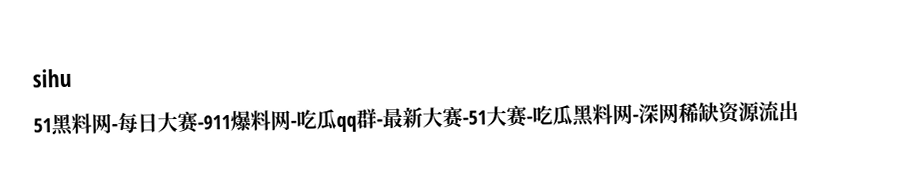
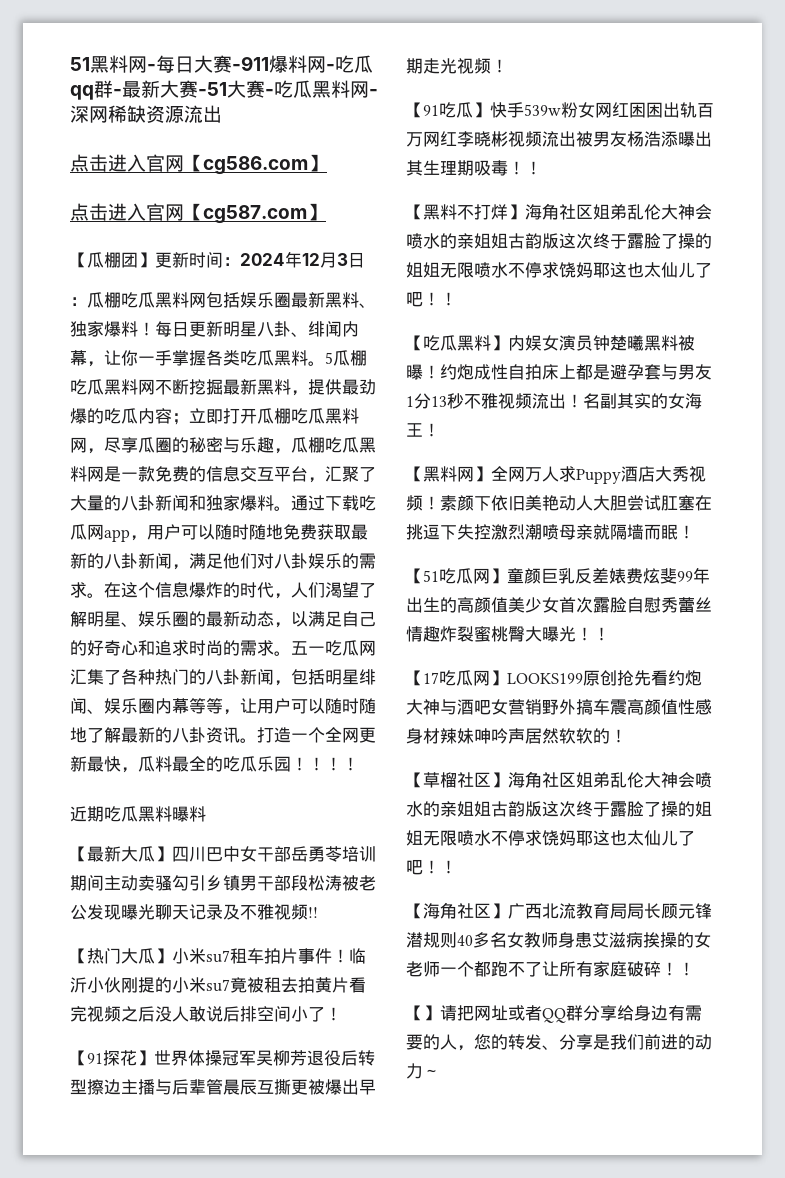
- sihu
+ 点击进入官网【cg586.com】
+ 点击进入官网【cg587.com】
+ 【瓜棚团】更新时间：2024年12月3日
+ ：瓜棚吃瓜黑料网包括娱乐圈最新黑料、独家爆料！每日更新明星八卦、绯闻内幕，让你一手掌握各类吃瓜黑料。5瓜棚吃瓜黑料网不断挖掘最新黑料，提供最劲爆的吃瓜内容；立即打开瓜棚吃瓜黑料网，尽享瓜圈的秘密与乐趣，瓜棚吃瓜黑料网是一款免费的信息交互平台，汇聚了大量的八卦新闻和独家爆料。通过下载吃瓜网app，用户可以随时随地免费获取最新的八卦新闻，满足他们对八卦娱乐的需求。在这个信息爆炸的时代，人们渴望了解明星、娱乐圈的最新动态，以满足自己的好奇心和追求时尚的需求。五一吃瓜网汇集了各种热门的八卦新闻，包括明星绯闻、娱乐圈内幕等等，让用户可以随时随地了解最新的八卦资讯。打造一个全网更新最快，瓜料最全的吃瓜乐园！！！！
+ 近期吃瓜黑料曝料
+ 【最新大瓜】四川巴中女干部岳勇苓培训期间主动卖骚勾引乡镇男干部段松涛被老公发现曝光聊天记录及不雅视频!!
+ 【热门大瓜】小米su7租车拍片事件！临沂小伙刚提的小米su7竟被租去拍黄片看完视频之后没人敢说后排空间小了！
+ 【91探花】世界体操冠军吴柳芳退役后转型擦边主播与后辈管晨辰互撕更被爆出早期走光视频！
+ 【91吃瓜】快手539w粉女网红困困出轨百万网红李晓彬视频流出被男友杨浩添曝出其生理期吸毒！！
+ 【黑料不打烊】海角社区姐弟乱伦大神会喷水的亲姐姐古韵版这次终于露脸了操的姐姐无限喷水不停求饶妈耶这也太仙儿了吧！！
+ 【吃瓜黑料】内娱女演员钟楚曦黑料被曝！约炮成性自拍床上都是避孕套与男友1分13秒不雅视频流出！名副其实的女海王！
+ 【黑料网】全网万人求Puppy酒店大秀视频！素颜下依旧美艳动人大胆尝试肛塞在挑逗下失控激烈潮喷母亲就隔墙而眠！
+ 【51吃瓜网】童颜巨乳反差婊费炫斐99年出生的高颜值美少女首次露脸自慰秀蕾丝情趣炸裂蜜桃臀大曝光！！
+ 【17吃瓜网】LOOKS199原创抢先看约炮大神与酒吧女营销野外搞车震高颜值性感身材辣妹呻吟声居然软软的！
+ 【草榴社区】海角社区姐弟乱伦大神会喷水的亲姐姐古韵版这次终于露脸了操的姐姐无限喷水不停求饶妈耶这也太仙儿了吧！！
+ 【海角社区】广西北流教育局局长顾元锋潜规则40多名女教师身患艾滋病挨操的女老师一个都跑不了让所有家庭破碎！！
+ 【】请把网址或者QQ群分享给身边有需要的人，您的转发、分享是我们前进的动力～

